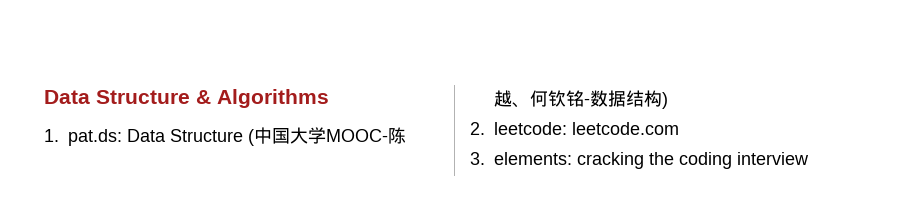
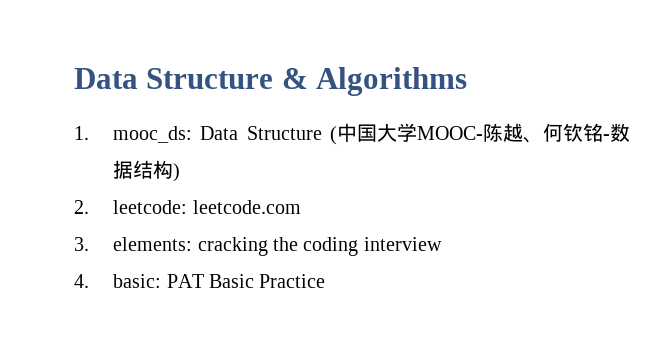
- 1. pat.ds: Data Structure (中国大学MOOC-陈越、何钦铭-数据结构)
+ 1. mooc_ds: Data Structure (中国大学MOOC-陈越、何钦铭-数据结构)
+ 4. basic: PAT Basic Practice

